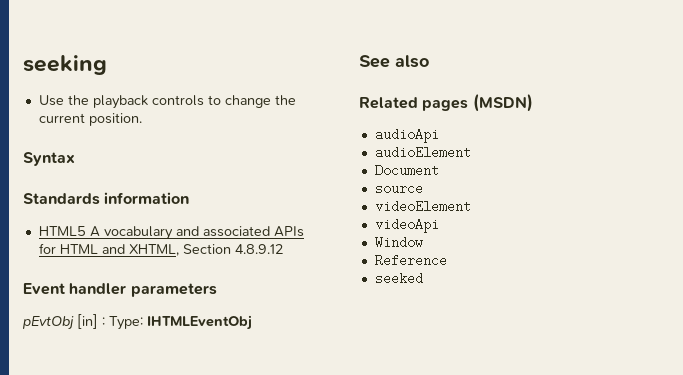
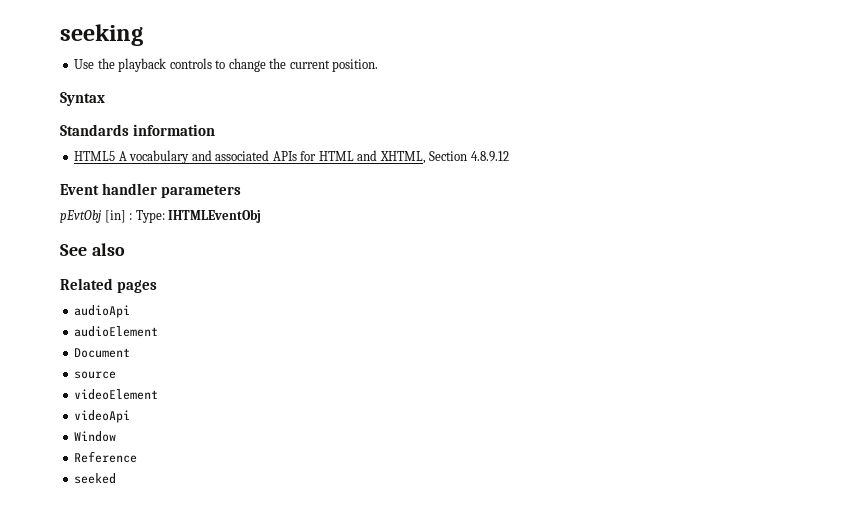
- Related pages (MSDN)
+ Related pages

